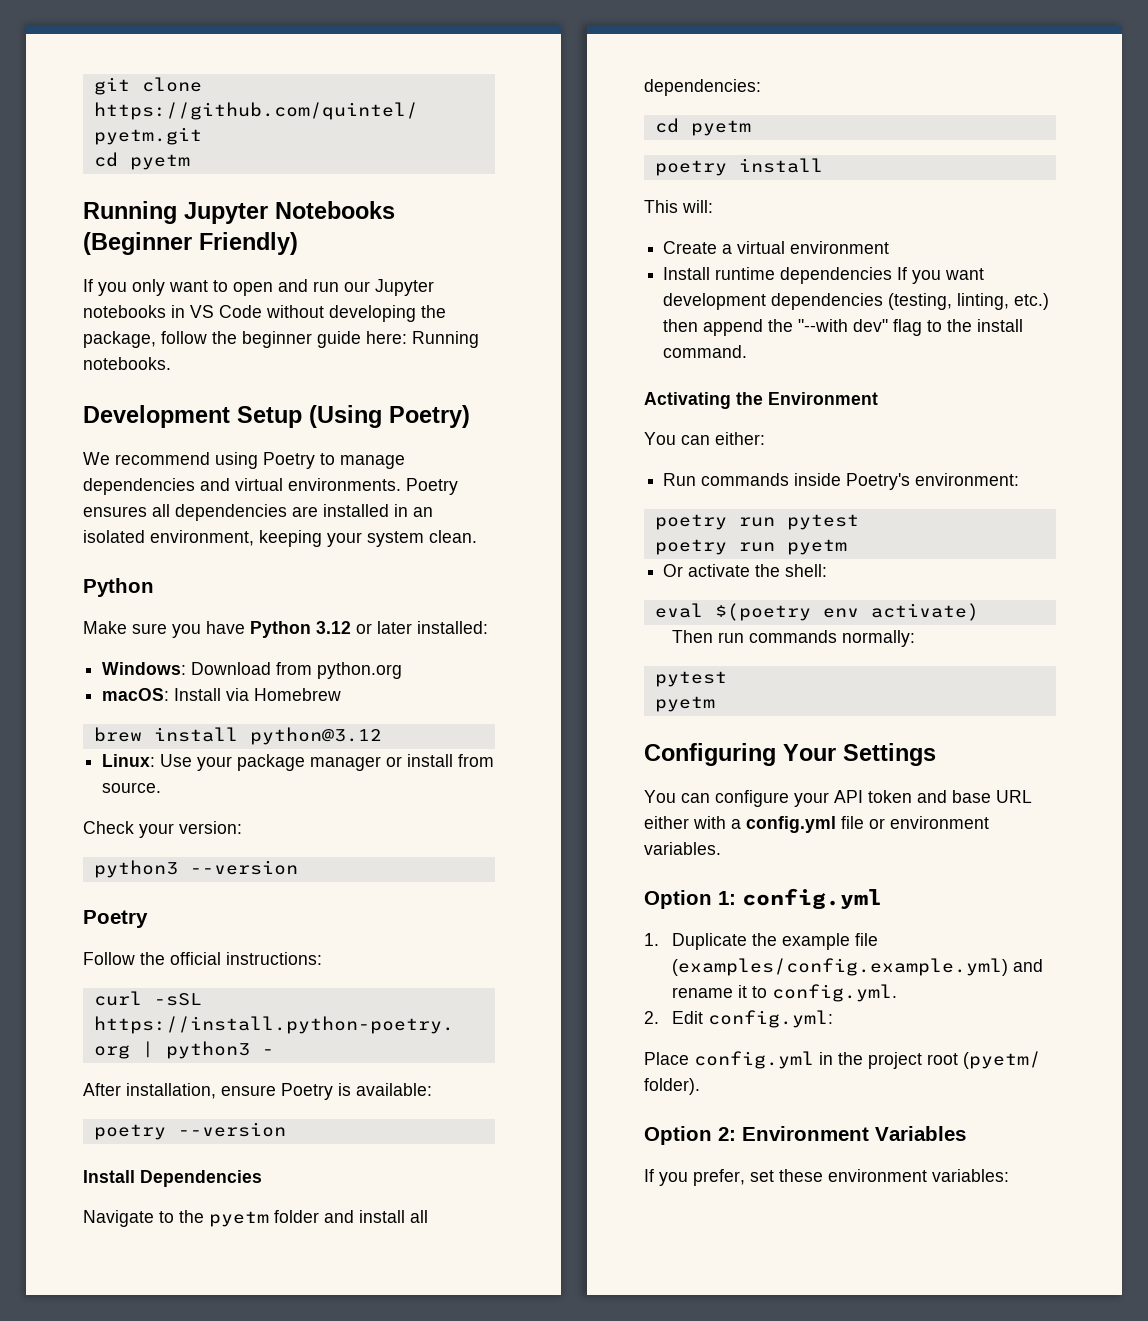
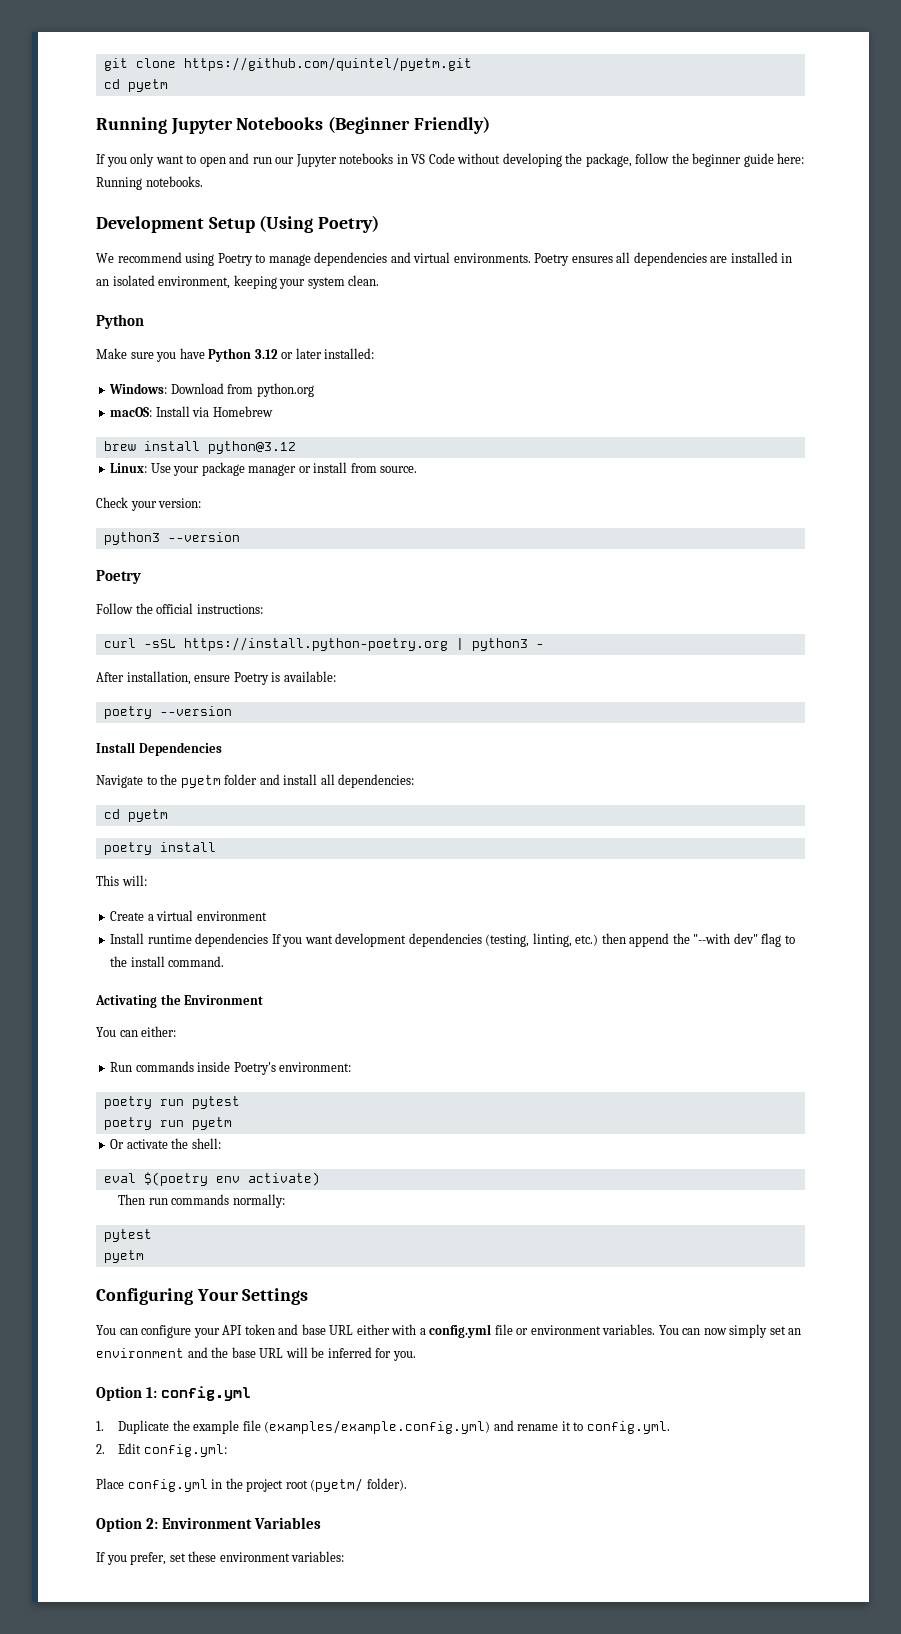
+ You can now simply set an environment and the base URL will be inferred for you.
- 1. Duplicate the example file (examples/config.example.yml) and rename it to config.yml.
+ 1. Duplicate the example file (examples/example.config.yml) and rename it to config.yml.

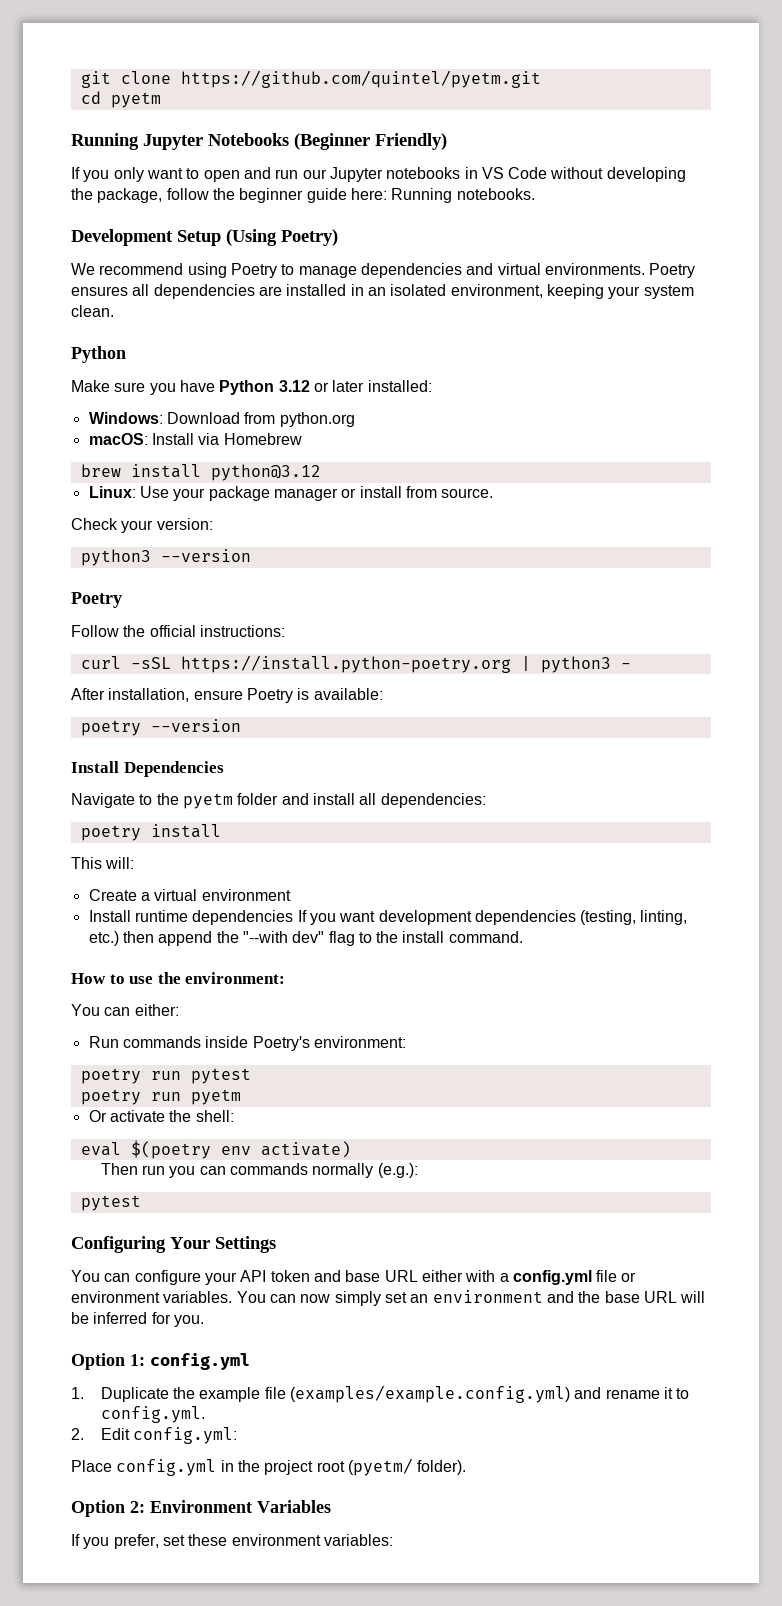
  Navigate to the pyetm folder and install all dependencies:
- cd pyetm
- Activating the Environment
+ How to use the environment:
- Then run commands normally:
+ Then run you can commands normally (e.g.):
  pytest
- pyetm

